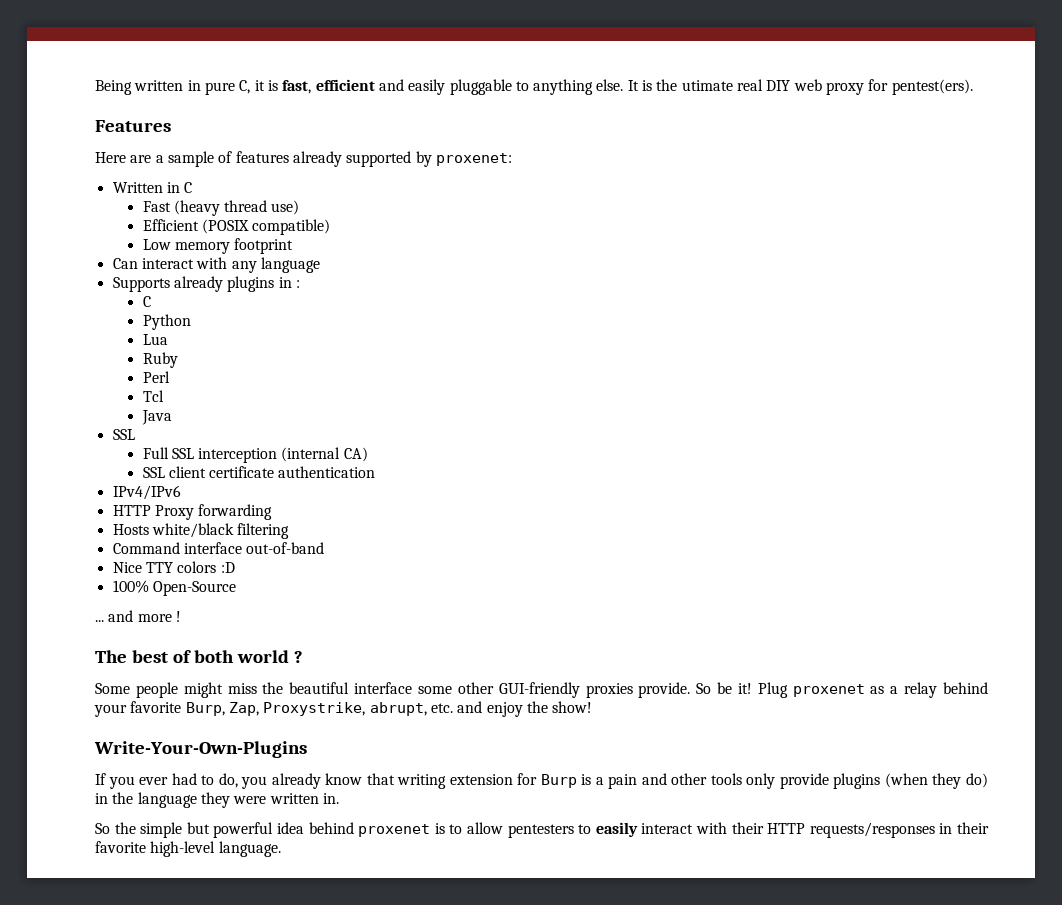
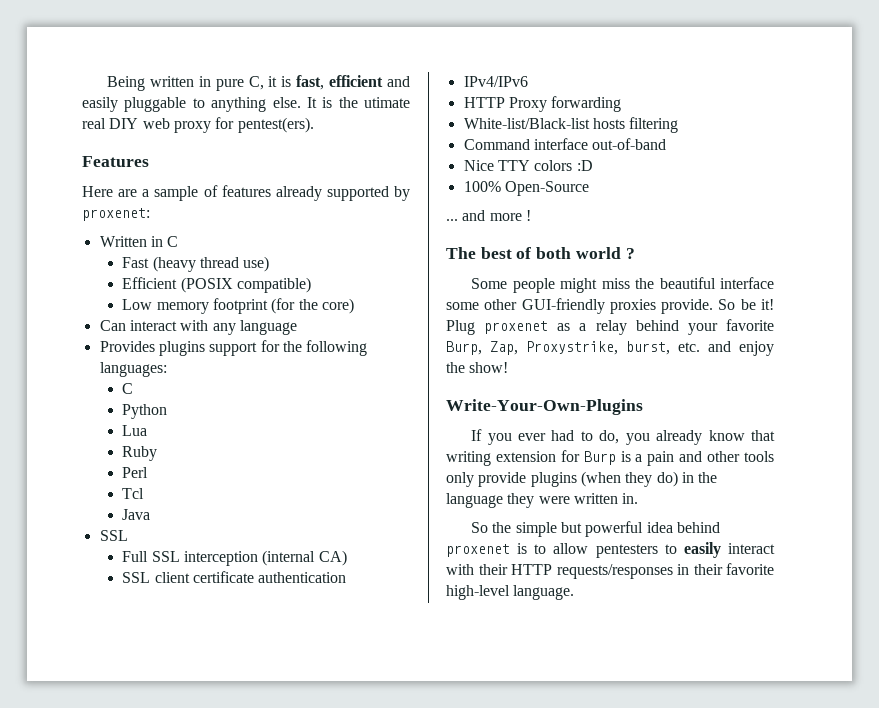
- Low memory footprint
+ Low memory footprint (for the core)
- Supports already plugins in :
+ Provides plugins support for the following languages:
- Hosts white/black filtering
+ White-list/Black-list hosts filtering
- Plug proxenet as a relay behind your favorite Burp, Zap, Proxystrike, abrupt, etc. and enjoy the show!
+ Plug proxenet as a relay behind your favorite Burp, Zap, Proxystrike, burst, etc. and enjoy the show!

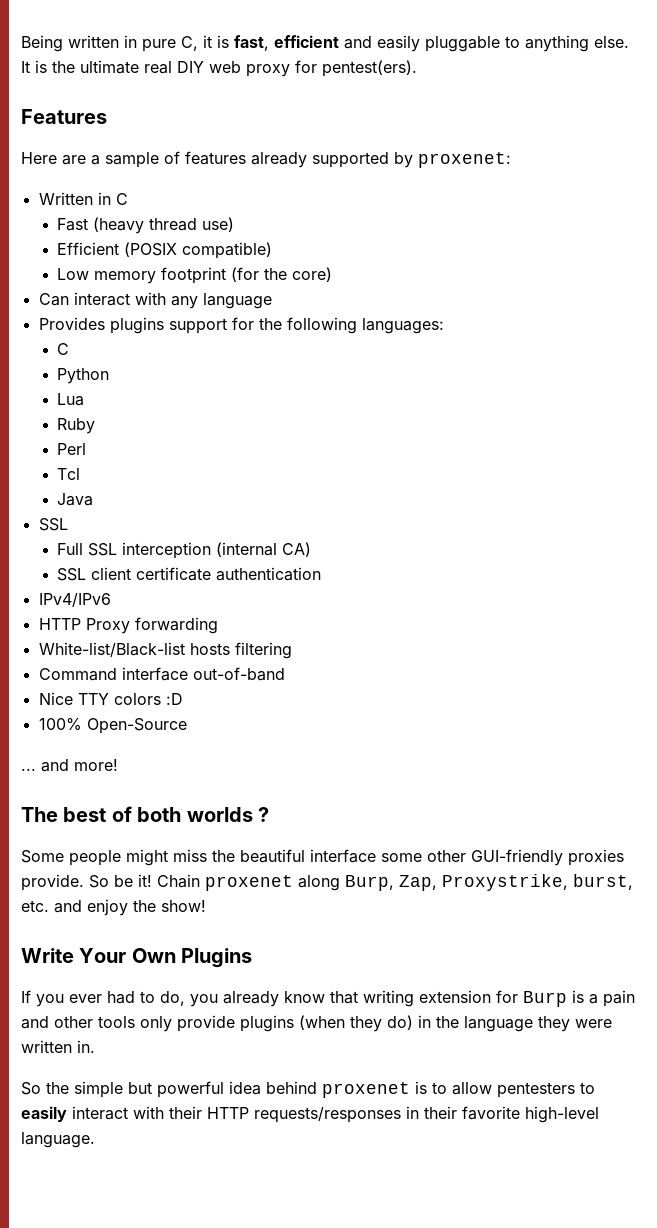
- It is the utimate real DIY web proxy for pentest(ers).
+ It is the ultimate real DIY web proxy for pentest(ers).
- ... and more !
+ ... and more!
- The best of both world ?
+ The best of both worlds ?
- Plug proxenet as a relay behind your favorite Burp, Zap, Proxystrike, burst, etc. and enjoy the show!
+ Chain proxenet along Burp, Zap, Proxystrike, burst, etc. and enjoy the show!
- Write-Your-Own-Plugins
+ Write Your Own Plugins

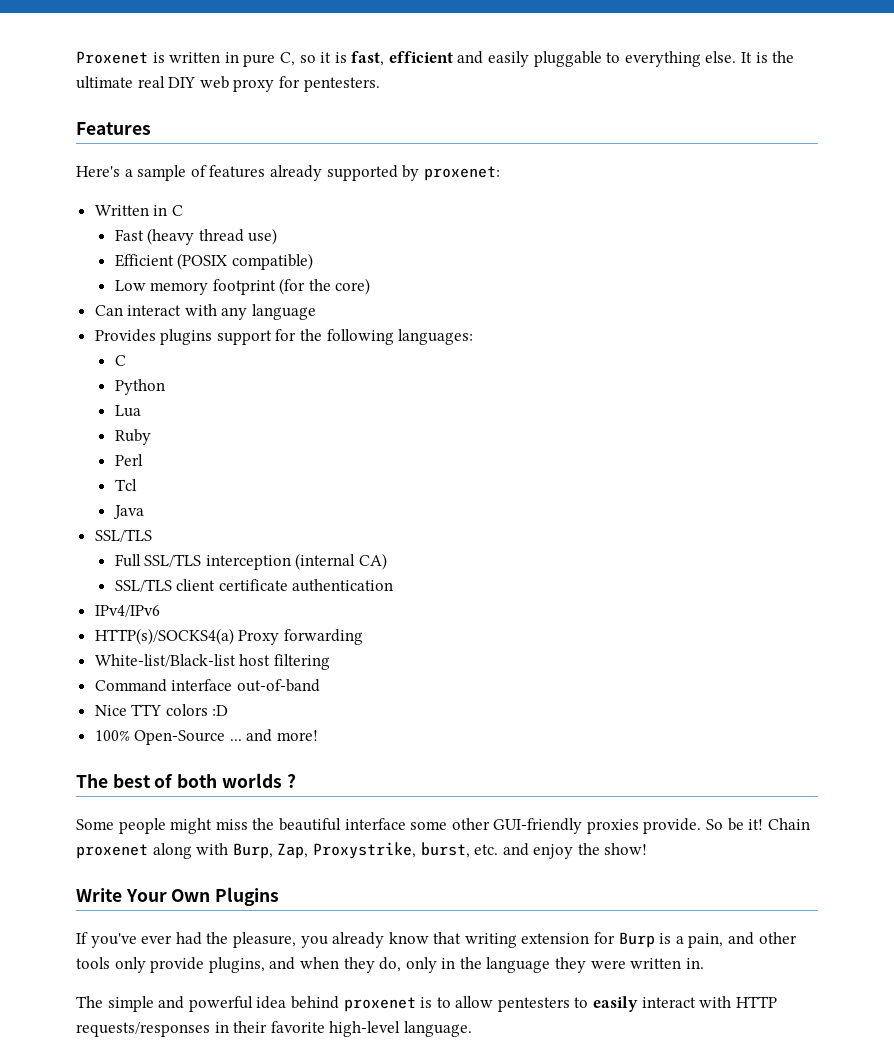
- Being written in pure C, it is fast, efficient and easily pluggable to anything else.
+ Proxenet is written in pure C, so it is fast, efficient and easily pluggable to everything else.
- It is the ultimate real DIY web proxy for pentest(ers).
+ It is the ultimate real DIY web proxy for pentesters.
- Here are a sample of features already supported by proxenet:
+ Here's a sample of features already supported by proxenet:
  Java
- SSL
+ SSL/TLS
- Full SSL interception (internal CA)
+ Full SSL/TLS interception (internal CA)
- SSL client certificate authentication
+ SSL/TLS client certificate authentication
- HTTP Proxy forwarding
+ HTTP(s)/SOCKS4(a) Proxy forwarding
- White-list/Black-list hosts filtering
+ White-list/Black-list host filtering
- 100% Open-Source
- ... and more!
+ 100% Open-Source ... and more!
- Chain proxenet along Burp, Zap, Proxystrike, burst, etc. and enjoy the show!
+ Chain proxenet along with Burp, Zap, Proxystrike, burst, etc. and enjoy the show!
- If you ever had to do, you already know that writing extension for Burp is a pain and other tools only provide plugins (when they do) in the language they were written in.
+ If you've ever had the pleasure, you already know that writing extension for Burp is a pain, and other tools only provide plugins, and when they do, only in the language they were written in.
- So the simple but powerful idea behind proxenet is to allow pentesters to easily interact with their HTTP requests/responses in their favorite high-level language.
+ The simple and powerful idea behind proxenet is to allow pentesters to easily interact with HTTP requests/responses in their favorite high-level language.

